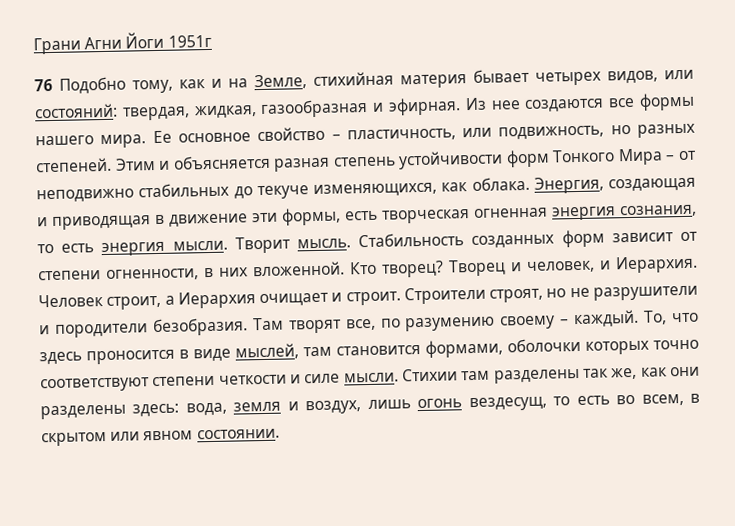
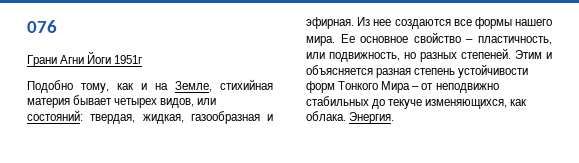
+ 076
- 76 Подобно тому, как и на Земле, стихийная материя бывает четырех видов, или состояний: твердая, жидкая, газообразная и эфирная.
+ Подобно тому, как и на Земле, стихийная материя бывает четырех видов, или состояний: твердая, жидкая, газообразная и эфирная.
- Энергия, создающая и приводящая в движение эти формы, есть творческая огненная энергия сознания, то есть энергия мысли. Творит мысль. Стабильность созданных форм зависит от степени огненности, в них вложенной. Кто творец? Творец и человек, и Иерархия. Человек строит, а Иерархия очищает и строит. Строители строят, но не разрушители и породители безобразия. Там творят все, по разумению своему – каждый. То, что здесь проносится в виде мыслей, там становится формами, оболочки которых точно соответствуют степени четкости и силе мысли. Стихии там разделены так же, как они разделены здесь: вода, земля и воздух, лишь огонь вездесущ, то есть во всем, в скрытом или явном состоянии.
+ Энергия.

